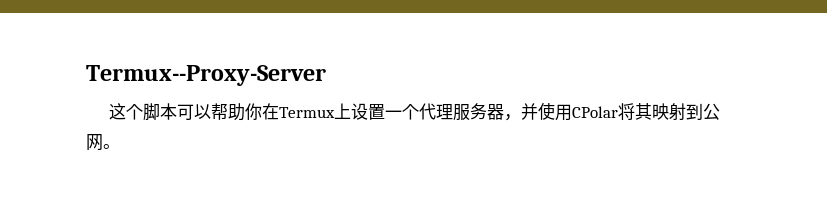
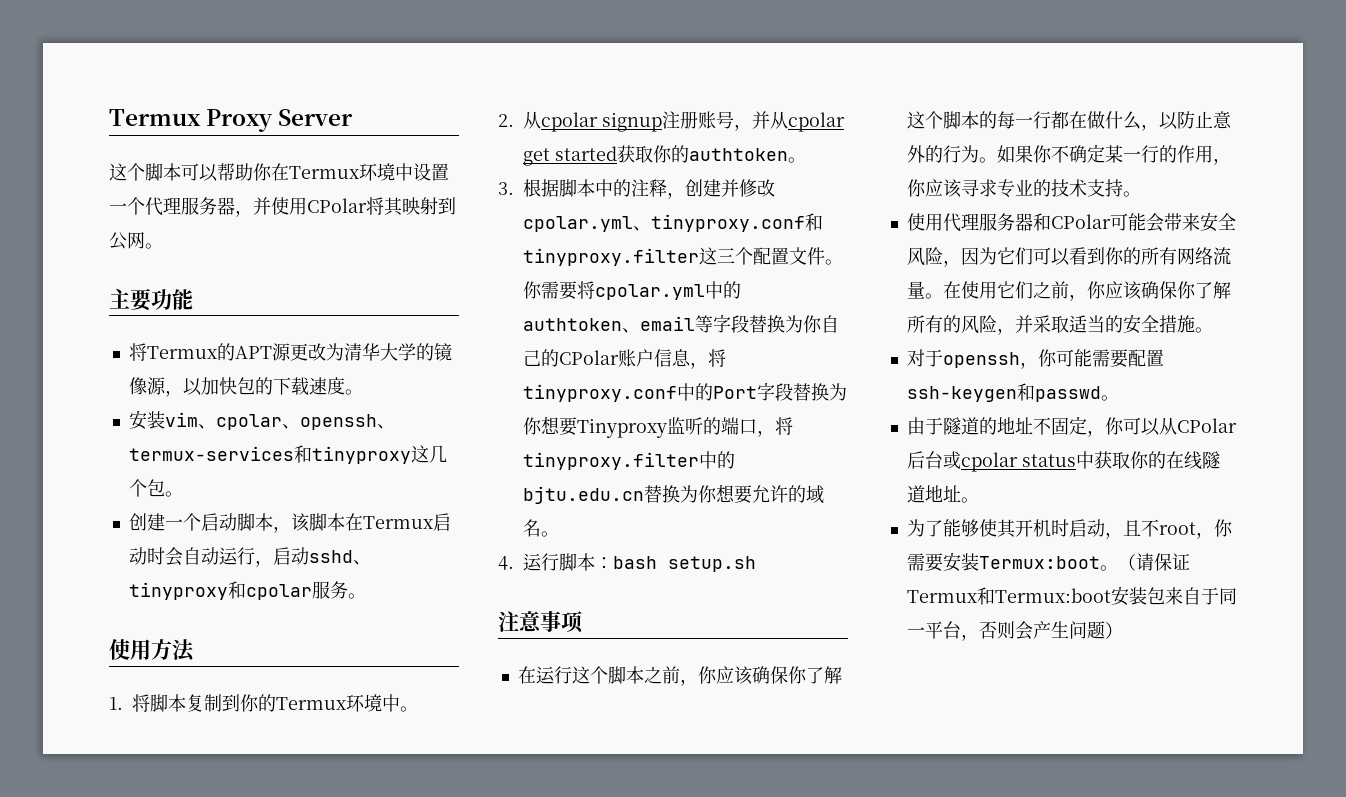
- Termux--Proxy-Server
+ Termux Proxy Server
- 这个脚本可以帮助你在Termux上设置一个代理服务器，并使用CPolar将其映射到公网。
+ 这个脚本可以帮助你在Termux环境中设置一个代理服务器，并使用CPolar将其映射到公网。
+ 主要功能
+ 将Termux的APT源更改为清华大学的镜像源，以加快包的下载速度。
+ 安装vim、cpolar、openssh、termux-services和tinyproxy这几个包。
+ 创建一个启动脚本，该脚本在Termux启动时会自动运行，启动sshd、tinyproxy和cpolar服务。
+ 使用方法
+ 1.将脚本复制到你的Termux环境中。
+ 2.从cpolar signup注册账号，并从cpolar get started获取你的authtoken。
+ 3.根据脚本中的注释，创建并修改cpolar.yml、tinyproxy.conf和tinyproxy.filter这三个配置文件。你需要将cpolar.yml中的authtoken、email等字段替换为你自己的CPolar账户信息，将tinyproxy.conf中的Port字段替换为你想要Tinyproxy监听的端口，将tinyproxy.filter中的bjtu.edu.cn替换为你想要允许的域名。
+ 4.运行脚本：bash setup.sh
+ 注意事项
+ 在运行这个脚本之前，你应该确保你了解这个脚本的每一行都在做什么，以防止意外的行为。如果你不确定某一行的作用，你应该寻求专业的技术支持。
+ 使用代理服务器和CPolar可能会带来安全风险，因为它们可以看到你的所有网络流量。在使用它们之前，你应该确保你了解所有的风险，并采取适当的安全措施。
+ 对于openssh，你可能需要配置ssh-keygen和passwd。
+ 由于隧道的地址不固定，你可以从CPolar后台或cpolar status中获取你的在线隧道地址。
+ 为了能够使其开机时启动，且不root，你需要安装Termux:boot。（请保证Termux和Termux:boot安装包来自于同一平台，否则会产生问题）

